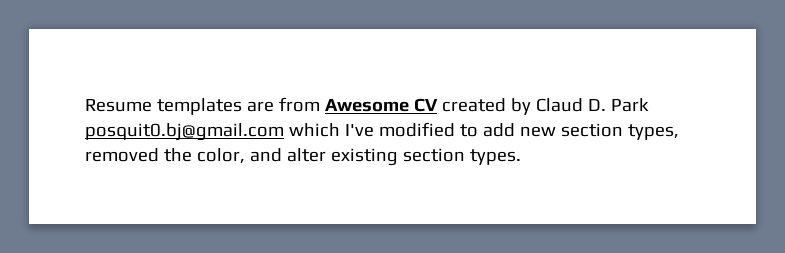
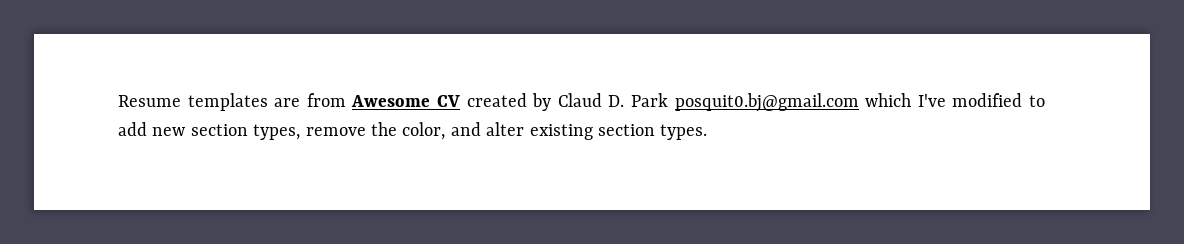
- Resume templates are from Awesome CV created by Claud D. Park posquit0.bj@gmail.com which I've modified to add new section types, removed the color, and alter existing section types.
+ Resume templates are from Awesome CV created by Claud D. Park posquit0.bj@gmail.com which I've modified to add new section types, remove the color, and alter existing section types.

